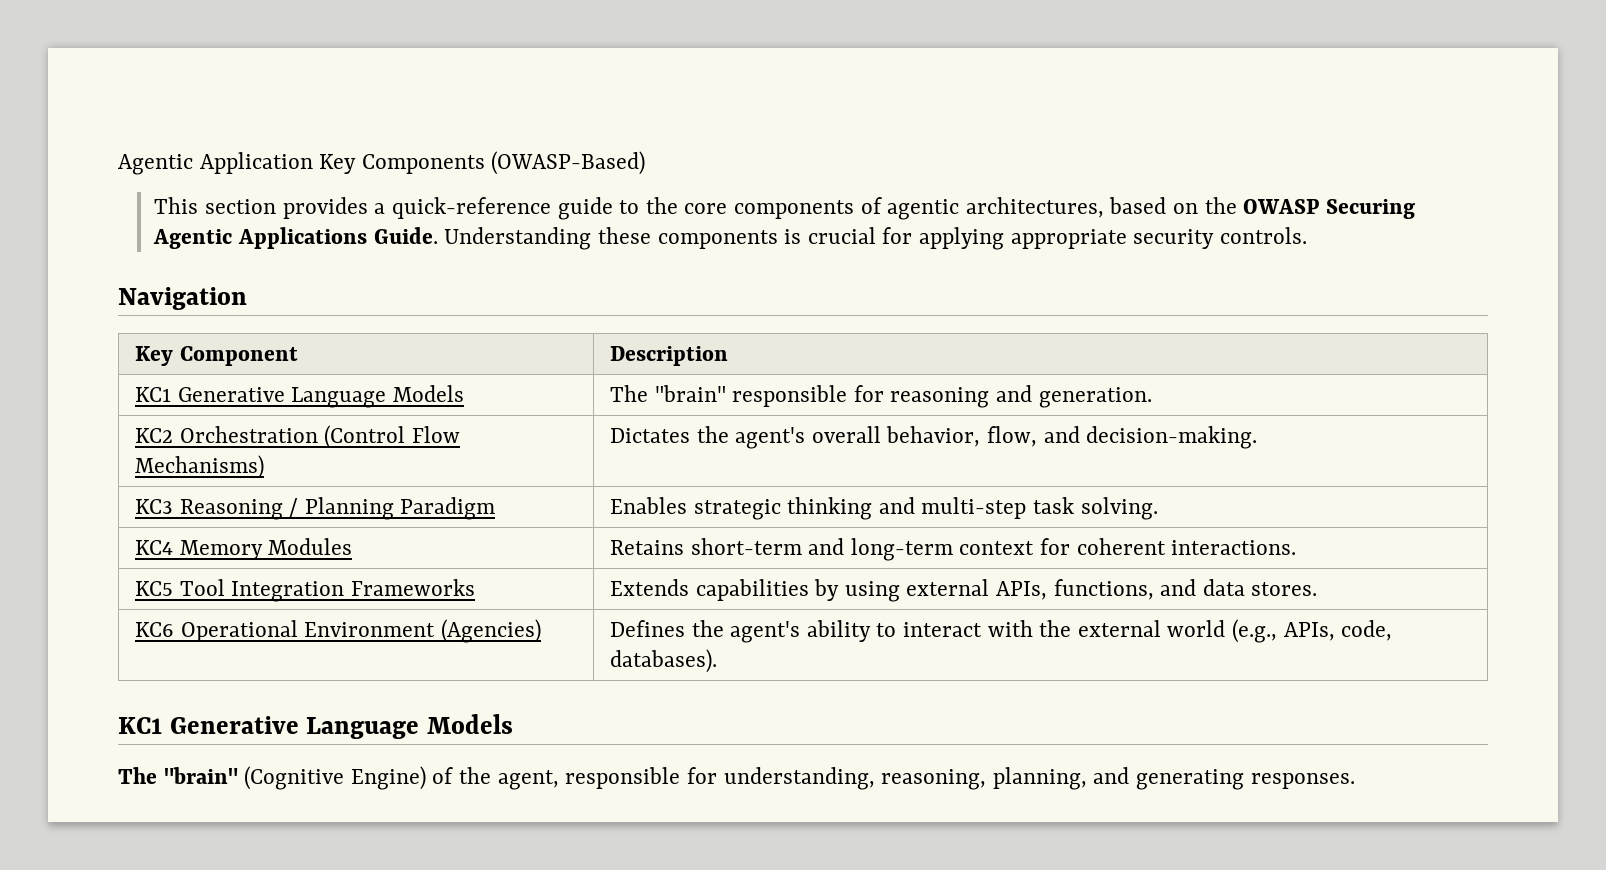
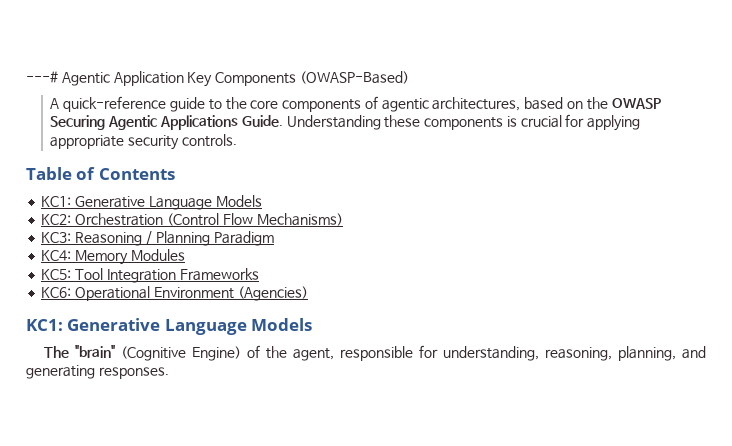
- Agentic Application Key Components (OWASP-Based)
+ ---# Agentic Application Key Components (OWASP-Based)
- This section provides a quick-reference guide to the core components of agentic architectures, based on the OWASP Securing Agentic Applications Guide.
+ A quick-reference guide to the core components of agentic architectures, based on the OWASP Securing Agentic Applications Guide.
- Navigation
- Key Component | Description
- KC1 Generative Language Models | The "brain" responsible for reasoning and generation.
- KC2 Orchestration (Control Flow Mechanisms) | Dictates the agent's overall behavior, flow, and decision-making.
- KC3 Reasoning / Planning Paradigm | Enables strategic thinking and multi-step task solving.
- KC4 Memory Modules | Retains short-term and long-term context for coherent interactions.
- KC5 Tool Integration Frameworks | Extends capabilities by using external APIs, functions, and data stores.
- KC6 Operational Environment (Agencies) | Defines the agent's ability to interact with the external world (e.g., APIs, code, databases).
- KC1 Generative Language Models
+ Table of Contents
+ KC1: Generative Language Models
+ KC2: Orchestration (Control Flow Mechanisms)
+ KC3: Reasoning / Planning Paradigm
+ KC4: Memory Modules
+ KC5: Tool Integration Frameworks
+ KC6: Operational Environment (Agencies)
+ KC1: Generative Language Models

